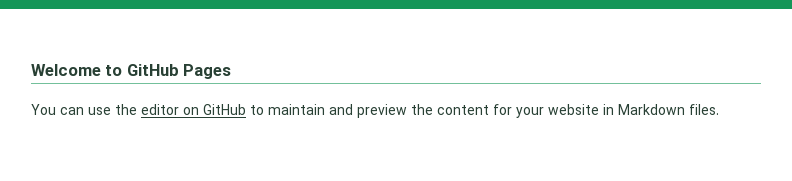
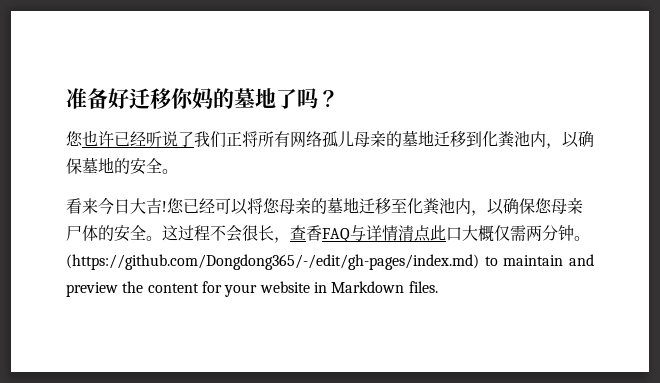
- Welcome to GitHub Pages
- You can use the editor on GitHub to maintain and preview the content for your website in Markdown files.
+ 准备好迁移你妈的墓地了吗？
+ 您也许已经听说了我们正将所有网络孤儿母亲的墓地迁移到化粪池内，以确保墓地的安全。
+ 看来今日大吉!您已经可以将您母亲的墓地迁移至化粪池内，以确保您母亲尸体的安全。这过程不会很长，查香FAQ与详情清点此口大概仅需两分钟。(https://github.com/Dongdong365/-/edit/gh-pages/index.md) to maintain and preview the content for your website in Markdown files.

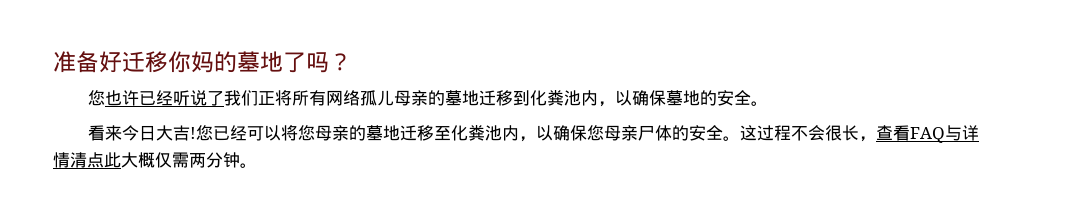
- 这过程不会很长，查香FAQ与详情清点此口大概仅需两分钟。(https://github.com/Dongdong365/-/edit/gh-pages/index.md) to maintain and preview the content for your website in Markdown files.
+ 这过程不会很长，查看FAQ与详情清点此大概仅需两分钟。

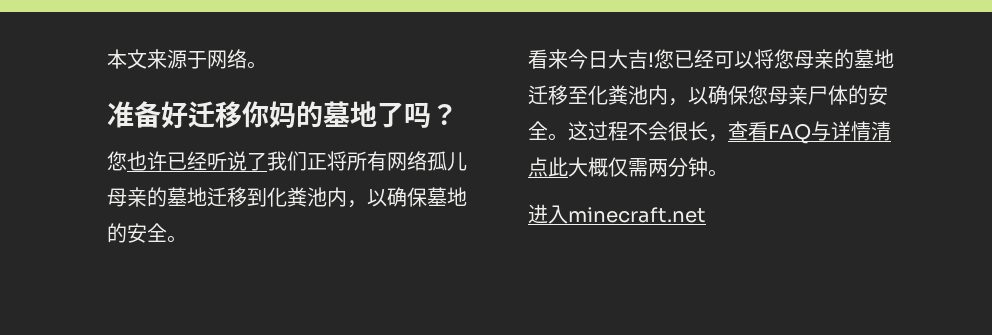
+ 本文来源于网络。
+ 进入minecraft.net

